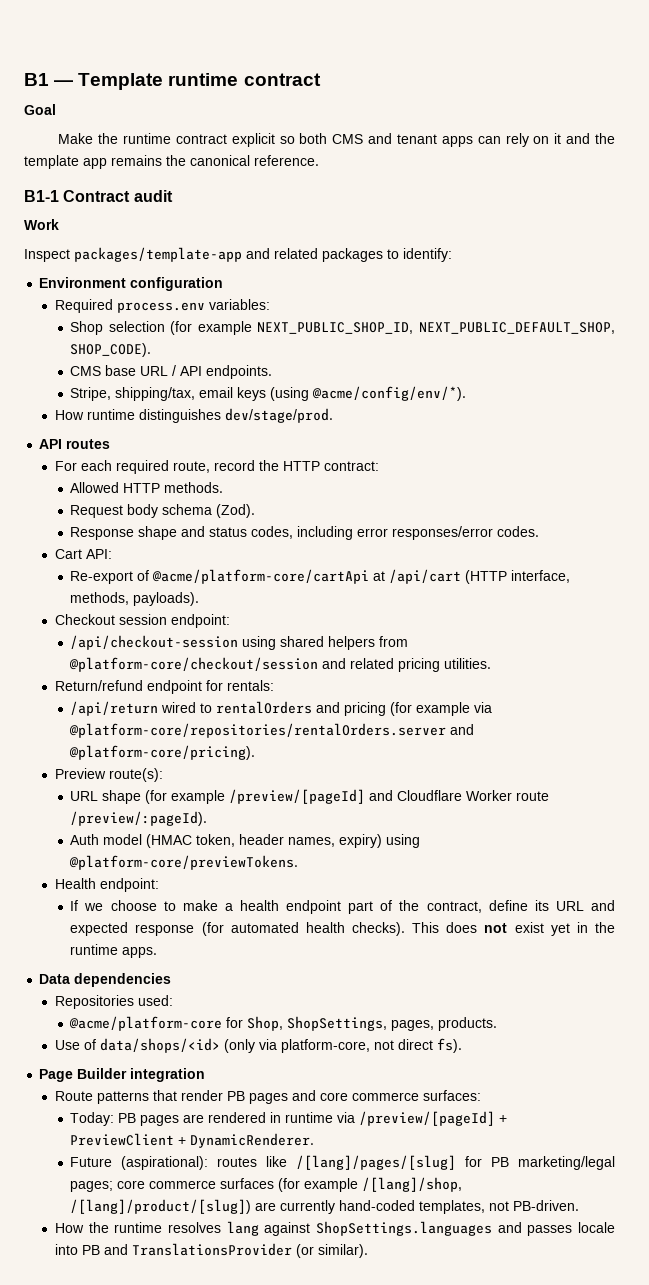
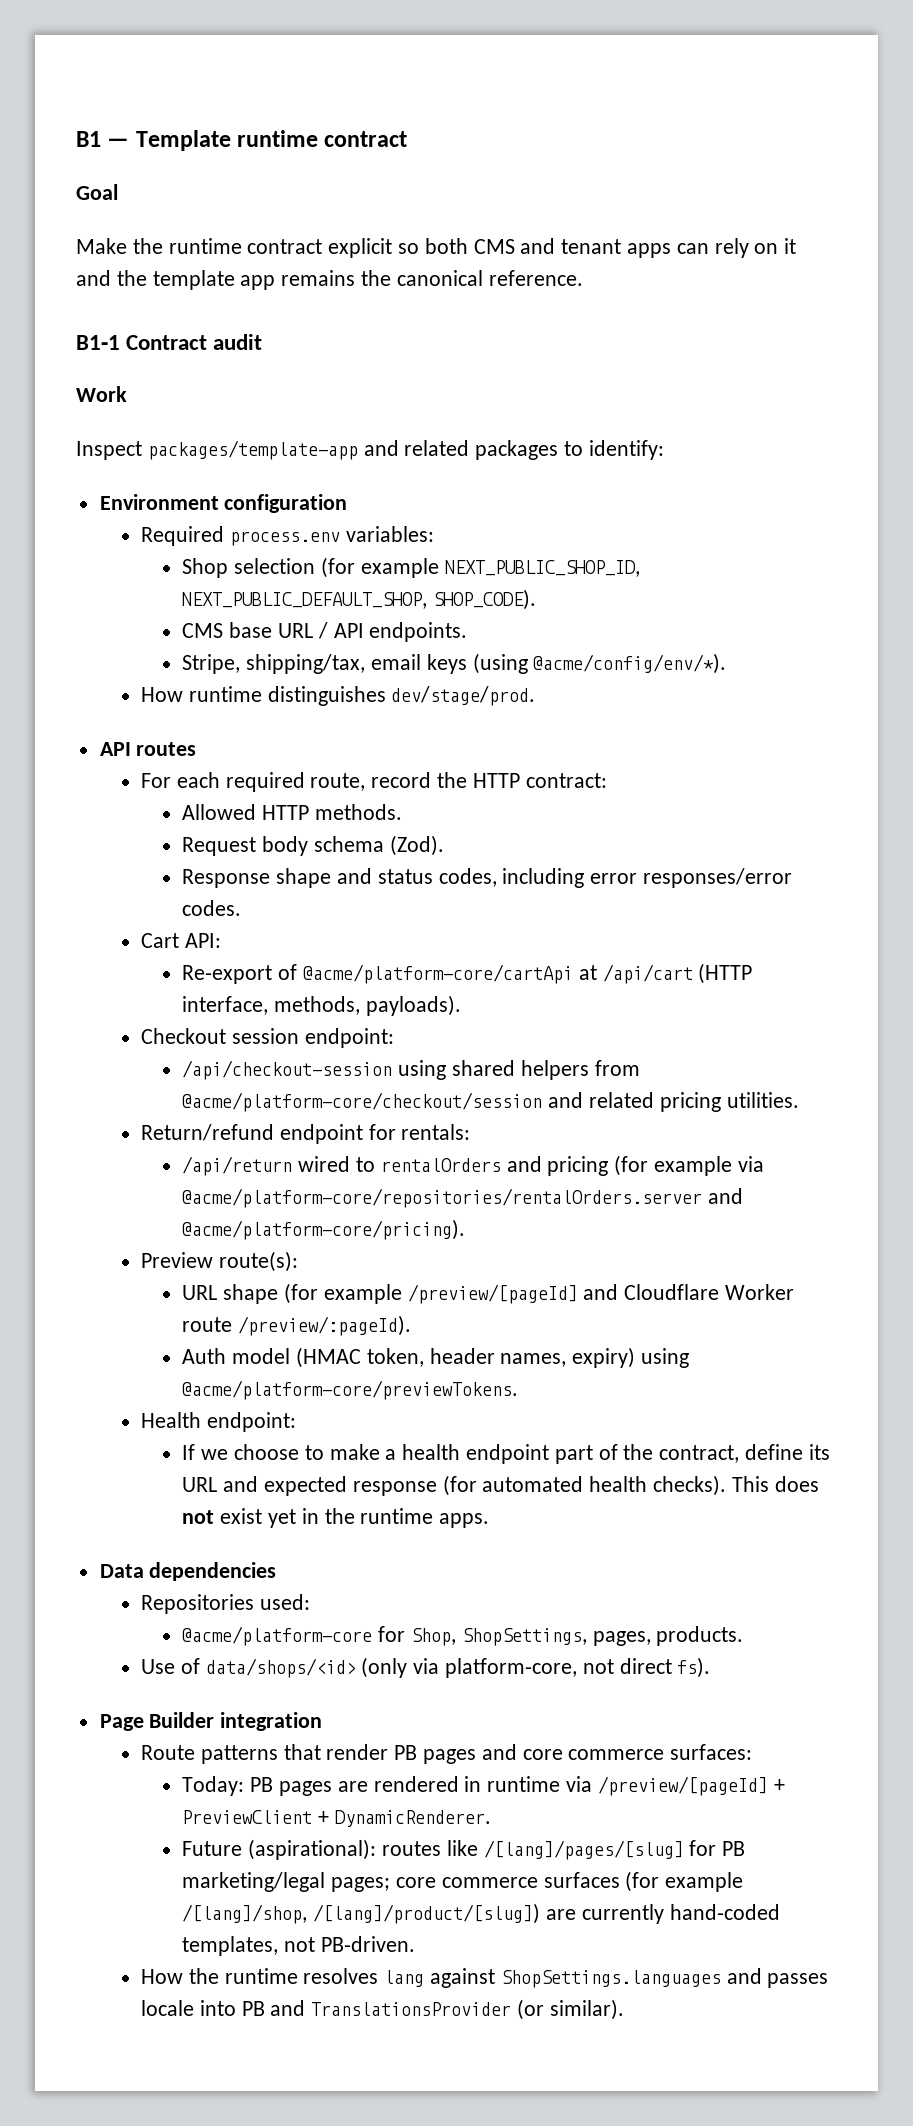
- /api/checkout-session using shared helpers from @platform-core/checkout/session and related pricing utilities.
+ /api/checkout-session using shared helpers from @acme/platform-core/checkout/session and related pricing utilities.
- /api/return wired to rentalOrders and pricing (for example via @platform-core/repositories/rentalOrders.server and @platform-core/pricing).
+ /api/return wired to rentalOrders and pricing (for example via @acme/platform-core/repositories/rentalOrders.server and @acme/platform-core/pricing).
- Auth model (HMAC token, header names, expiry) using @platform-core/previewTokens.
+ Auth model (HMAC token, header names, expiry) using @acme/platform-core/previewTokens.

